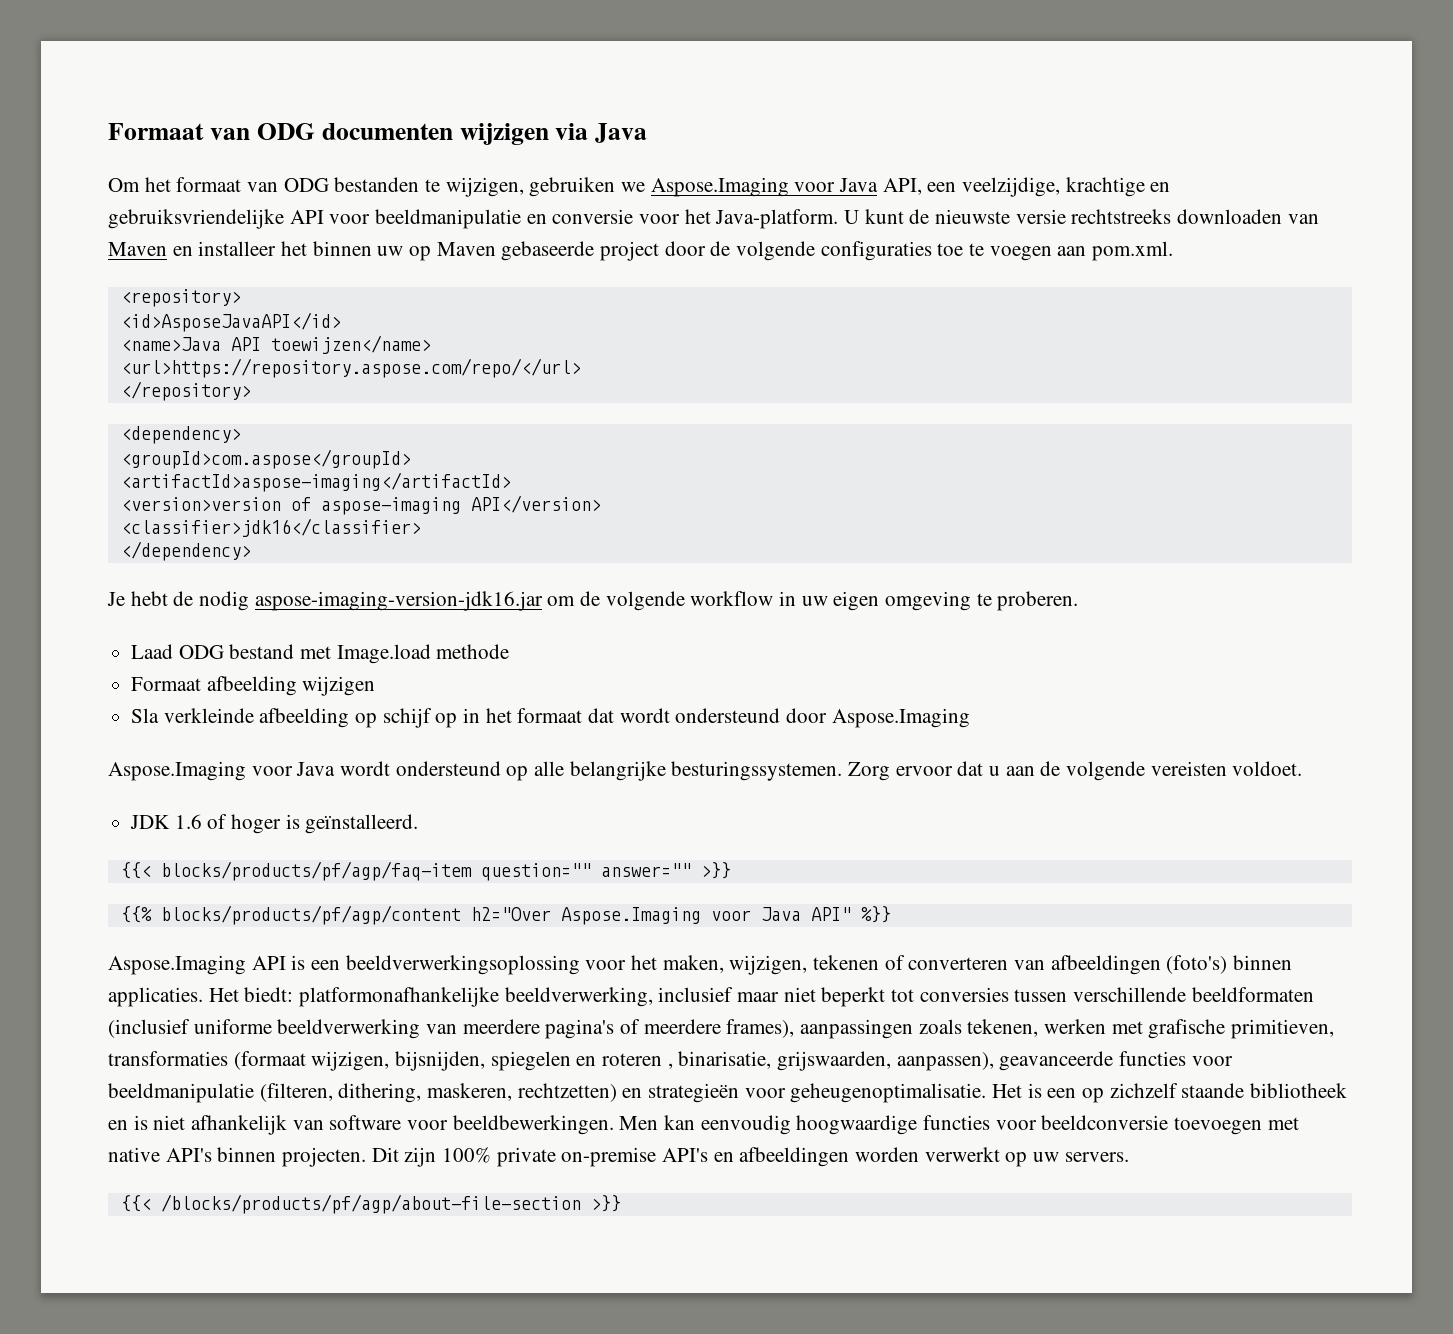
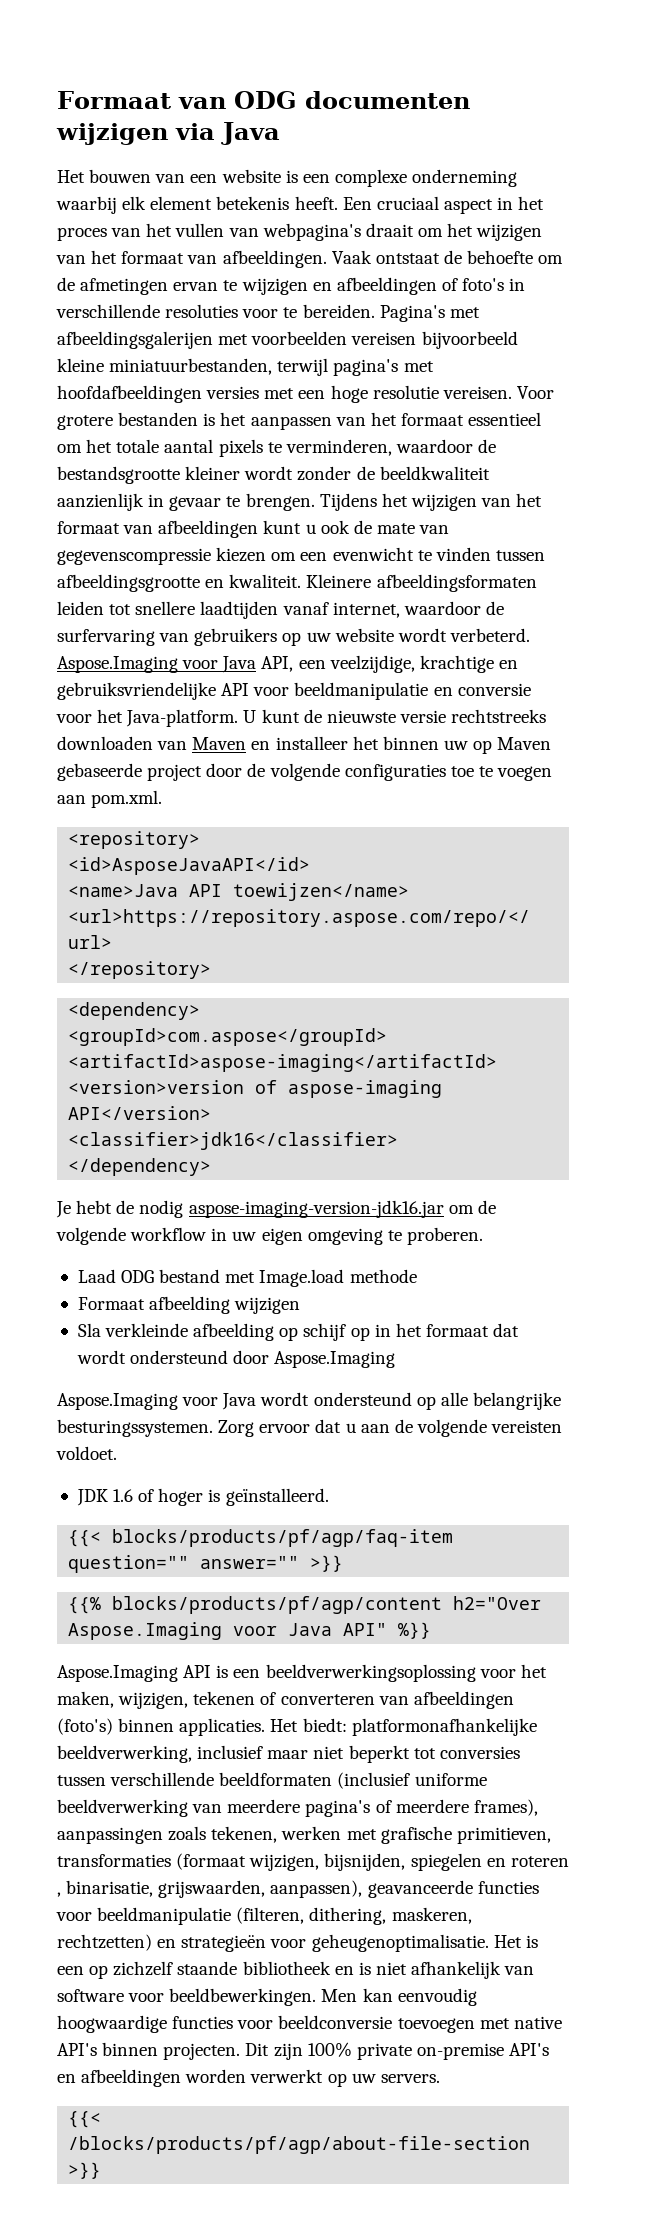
- Om het formaat van ODG bestanden te wijzigen, gebruiken we Aspose.Imaging voor Java API, een veelzijdige, krachtige en gebruiksvriendelijke API voor beeldmanipulatie en conversie voor het Java-platform.
+ Het bouwen van een website is een complexe onderneming waarbij elk element betekenis heeft. Een cruciaal aspect in het proces van het vullen van webpagina's draait om het wijzigen van het formaat van afbeeldingen. Vaak ontstaat de behoefte om de afmetingen ervan te wijzigen en afbeeldingen of foto's in verschillende resoluties voor te bereiden. Pagina's met afbeeldingsgalerijen met voorbeelden vereisen bijvoorbeeld kleine miniatuurbestanden, terwijl pagina's met hoofdafbeeldingen versies met een hoge resolutie vereisen. Voor grotere bestanden is het aanpassen van het formaat essentieel om het totale aantal pixels te verminderen, waardoor de bestandsgrootte kleiner wordt zonder de beeldkwaliteit aanzienlijk in gevaar te brengen. Tijdens het wijzigen van het formaat van afbeeldingen kunt u ook de mate van gegevenscompressie kiezen om een evenwicht te vinden tussen afbeeldingsgrootte en kwaliteit. Kleinere afbeeldingsformaten leiden tot snellere laadtijden vanaf internet, waardoor de surfervaring van gebruikers op uw website wordt verbeterd. Aspose.Imaging voor Java API, een veelzijdige, krachtige en gebruiksvriendelijke API voor beeldmanipulatie en conversie voor het Java-platform.

